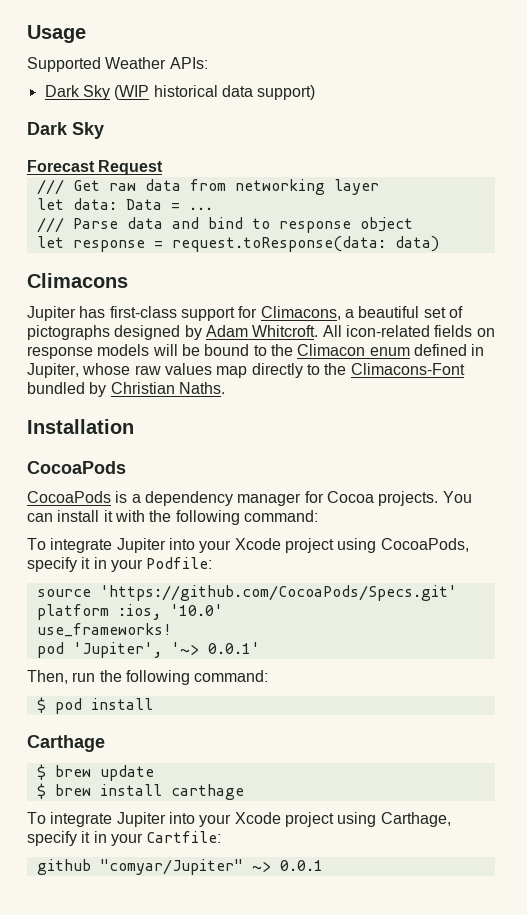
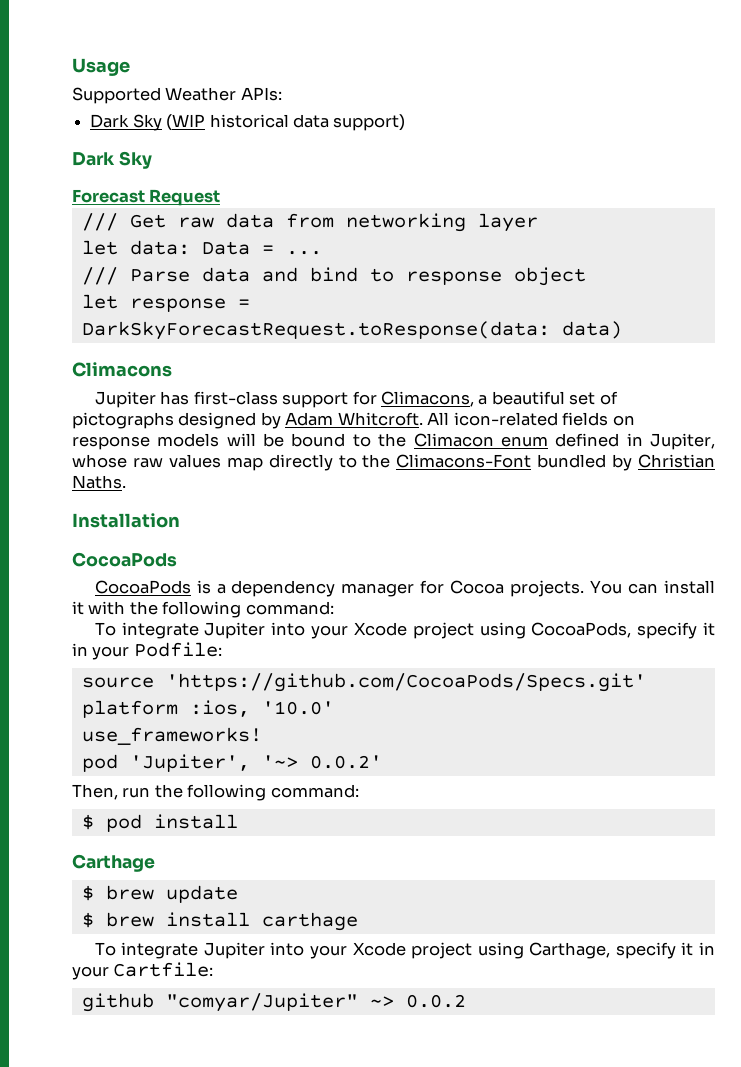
- let response = request.toResponse(data: data)
+ let response = DarkSkyForecastRequest.toResponse(data: data)
- pod 'Jupiter', '~> 0.0.1'
+ pod 'Jupiter', '~> 0.0.2'
- github "comyar/Jupiter" ~> 0.0.1
+ github "comyar/Jupiter" ~> 0.0.2

